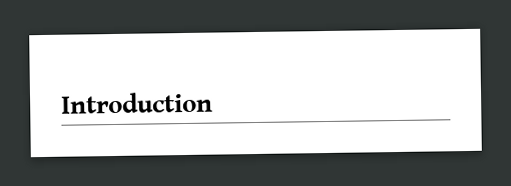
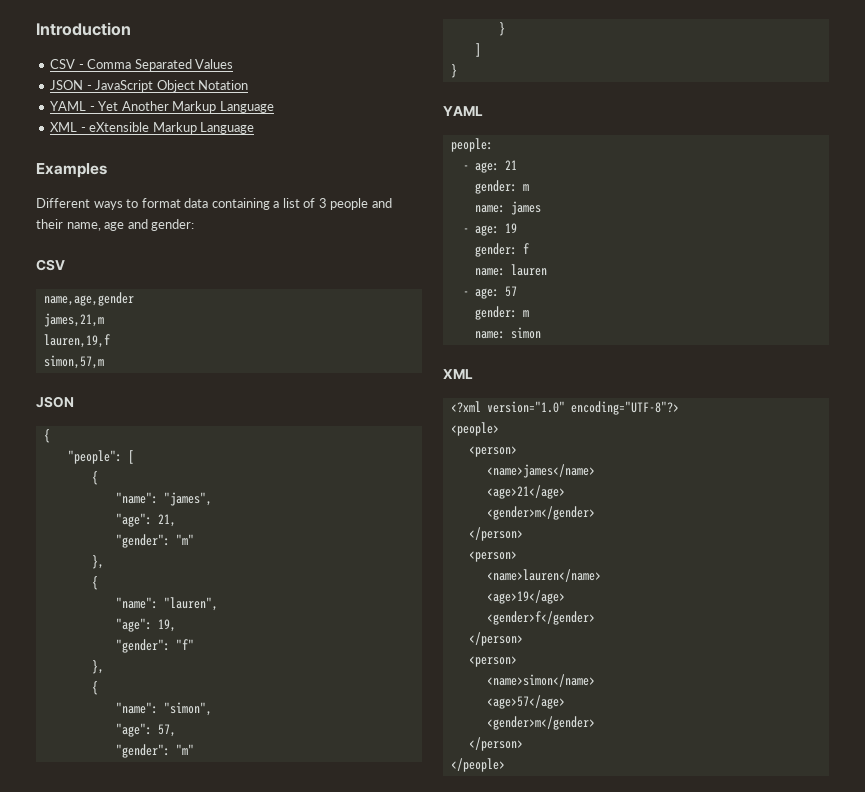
+ CSV - Comma Separated Values
+ JSON - JavaScript Object Notation
+ YAML - Yet Another Markup Language
+ XML - eXtensible Markup Language
+ Examples
+ Different ways to format data containing a list of 3 people and their name, age and gender:
+ CSV
+ name,age,gender
+ james,21,m
+ lauren,19,f
+ simon,57,m
+ JSON
+ {
+ "people": [
+ {
+ "name": "james",
+ "age": 21,
+ "gender": "m"
+ },
+ {
+ "name": "lauren",
+ "age": 19,
+ "gender": "f"
+ },
+ {
+ "name": "simon",
+ "age": 57,
+ "gender": "m"
+ }
+ ]
+ }
+ YAML
+ people:
+ - age: 21
+ gender: m
+ name: james
+ - age: 19
+ gender: f
+ name: lauren
+ - age: 57
+ gender: m
+ name: simon
+ XML
+ <?xml version="1.0" encoding="UTF-8"?>
+ <people>
+ <person>
+ <name>james</name>
+ <age>21</age>
+ <gender>m</gender>
+ </person>
+ <person>
+ <name>lauren</name>
+ <age>19</age>
+ <gender>f</gender>
+ </person>
+ <person>
+ <name>simon</name>
+ <age>57</age>
+ <gender>m</gender>
+ </person>
+ </people>

